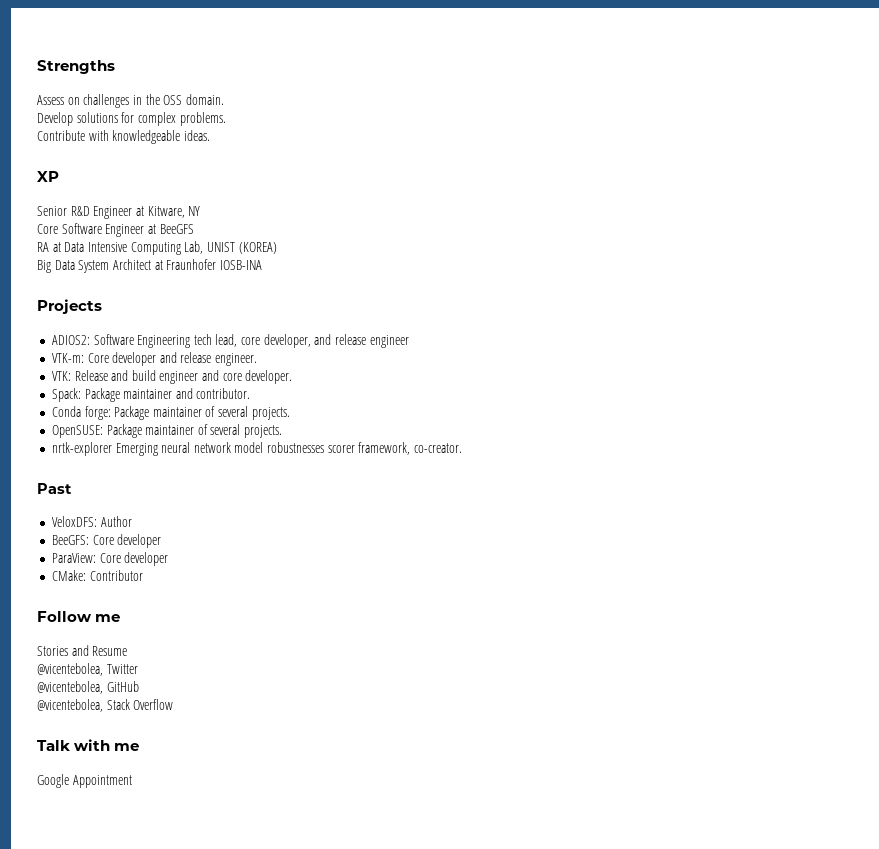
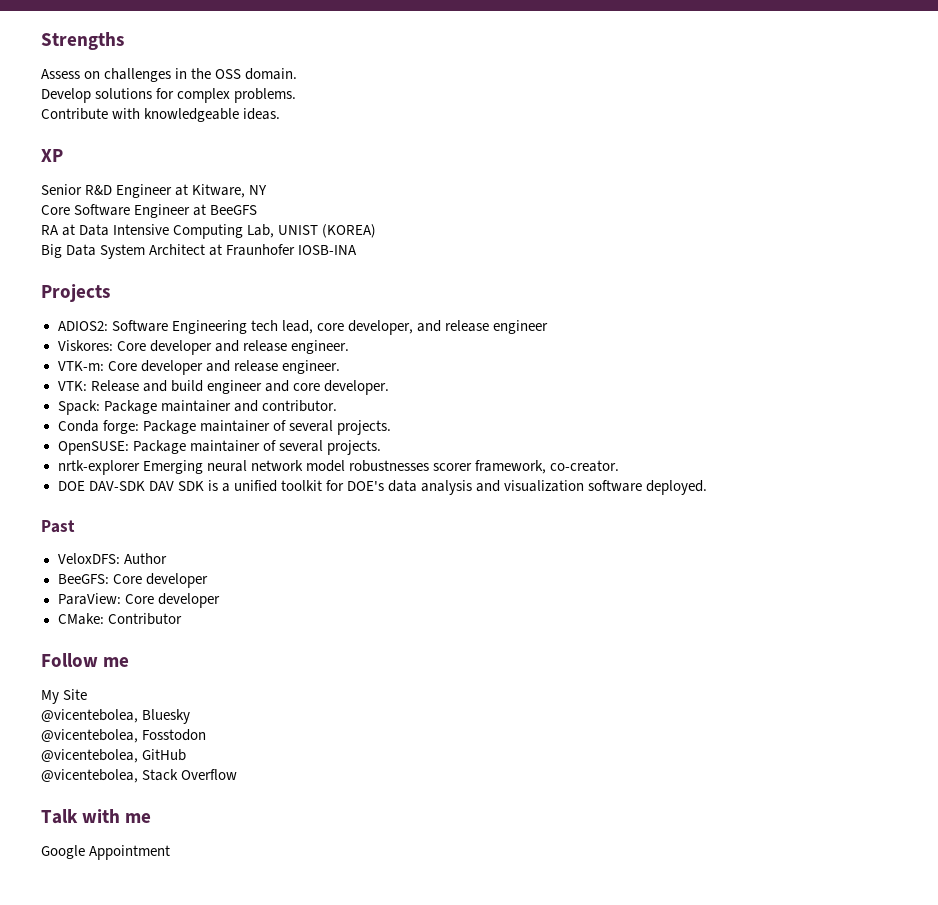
+ Viskores: Core developer and release engineer.
+ DOE DAV-SDK DAV SDK is a unified toolkit for DOE's data analysis and visualization software deployed.
- Stories and Resume
- @vicentebolea, Twitter
+ My Site
+ @vicentebolea, Bluesky
+ @vicentebolea, Fosstodon

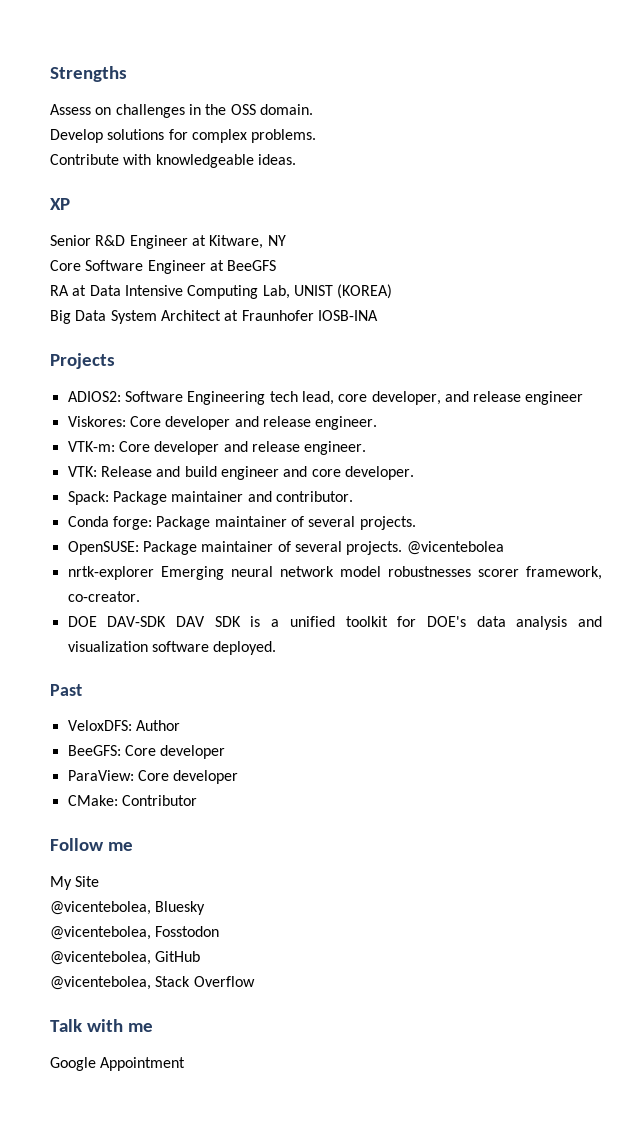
+ @vicentebolea

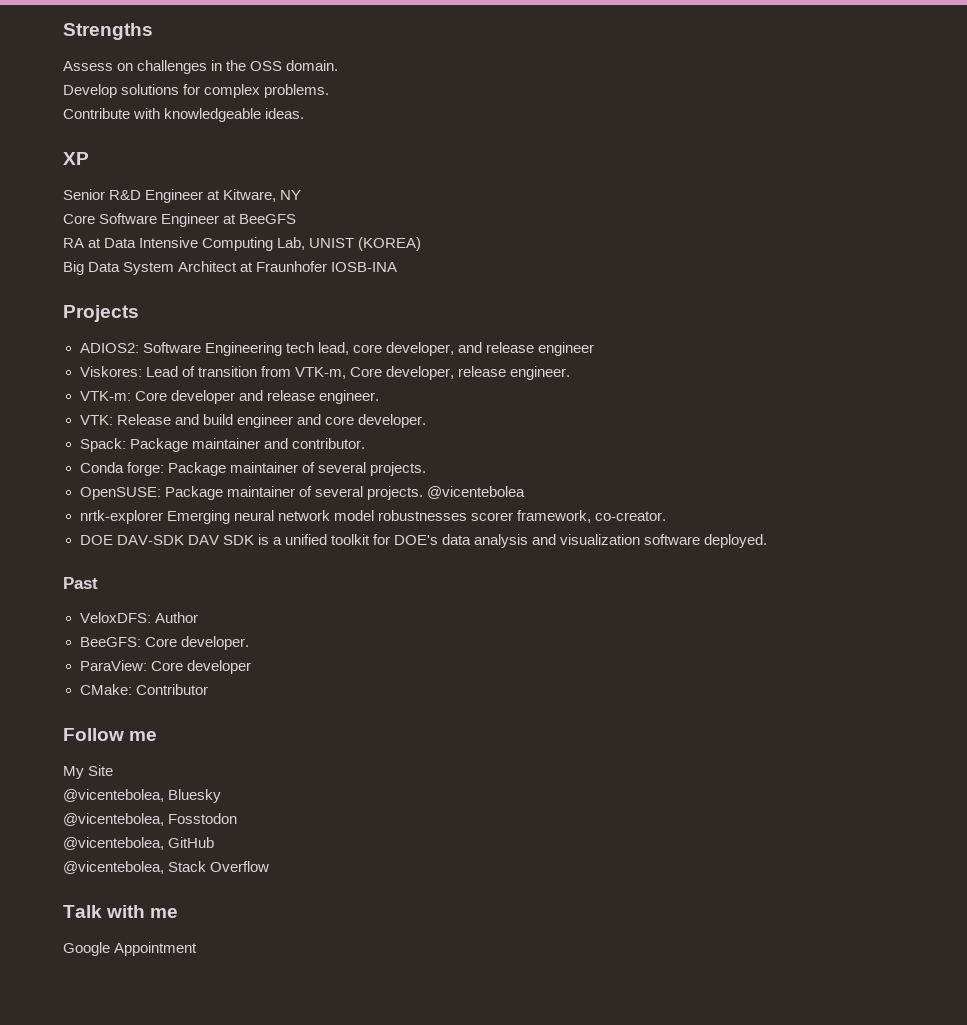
- Viskores: Core developer and release engineer.
+ Viskores: Lead of transition from VTK-m, Core developer, release engineer.
- BeeGFS: Core developer
+ BeeGFS: Core developer.

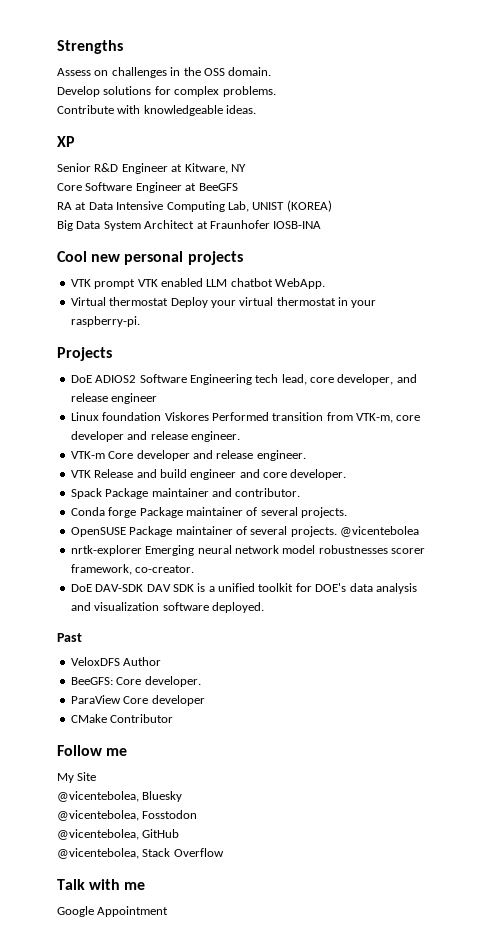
+ Cool new personal projects
+ VTK prompt VTK enabled LLM chatbot WebApp.
+ Virtual thermostat Deploy your virtual thermostat in your raspberry-pi.
- ADIOS2: Software Engineering tech lead, core developer, and release engineer
+ DoE ADIOS2 Software Engineering tech lead, core developer, and release engineer
- Viskores: Lead of transition from VTK-m, Core developer, release engineer.
- VTK-m: Core developer and release engineer.
+ Linux foundation Viskores Performed transition from VTK-m, core developer and release engineer.
+ VTK-m Core developer and release engineer.
- VTK: Release and build engineer and core developer.
+ VTK Release and build engineer and core developer.
- Spack: Package maintainer and contributor.
+ Spack Package maintainer and contributor.
- Conda forge: Package maintainer of several projects.
+ Conda forge Package maintainer of several projects.
- OpenSUSE: Package maintainer of several projects.
+ OpenSUSE Package maintainer of several projects.
- DOE DAV-SDK DAV SDK is a unified toolkit for DOE's data analysis and visualization software deployed.
+ DoE DAV-SDK DAV SDK is a unified toolkit for DOE's data analysis and visualization software deployed.
- VeloxDFS: Author
+ VeloxDFS Author
- ParaView: Core developer
+ ParaView Core developer
- CMake: Contributor
+ CMake Contributor

